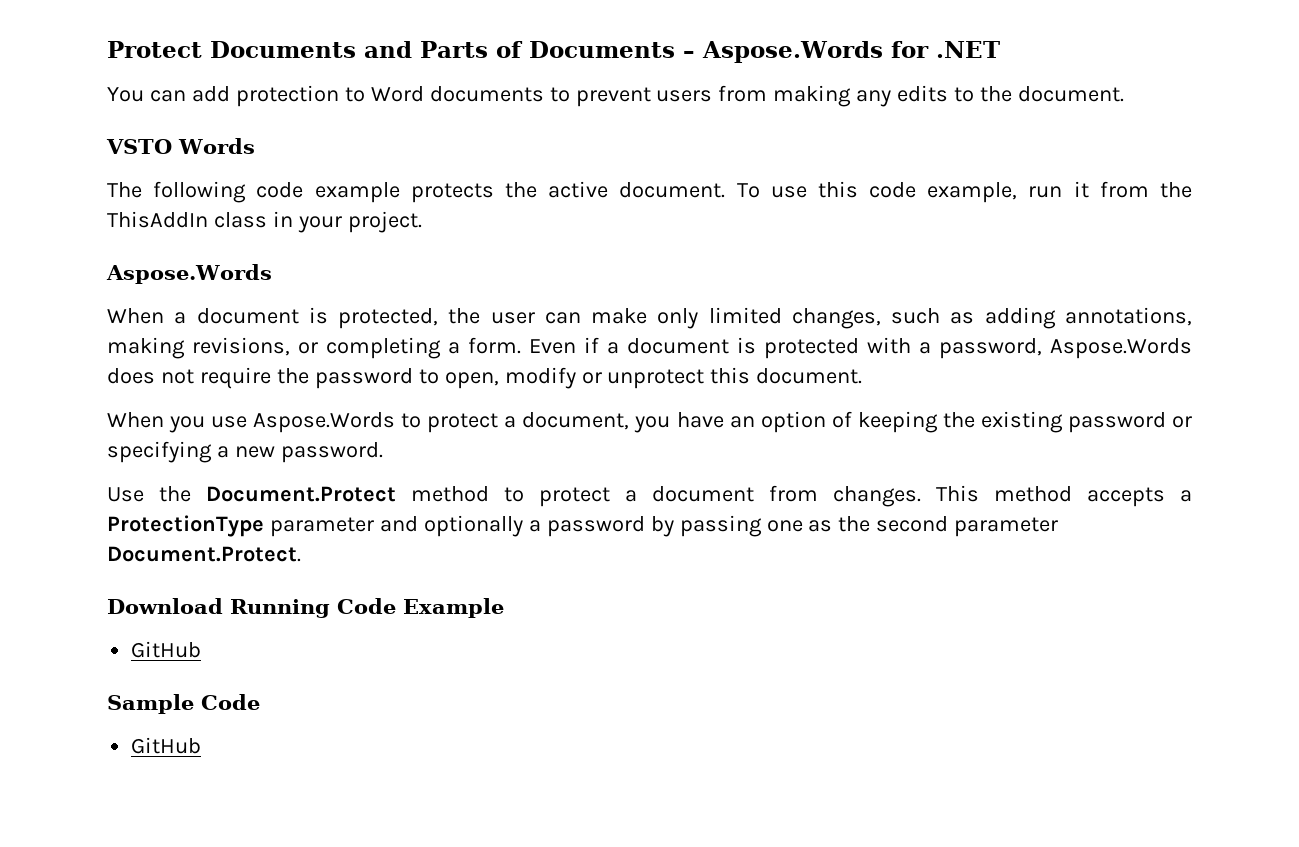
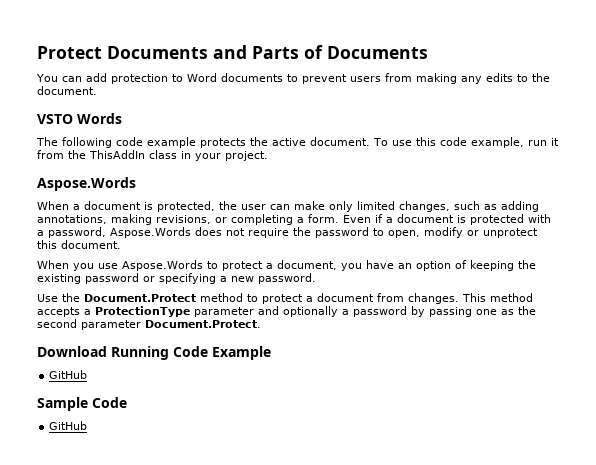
- Protect Documents and Parts of Documents – Aspose.Words for .NET
+ Protect Documents and Parts of Documents

